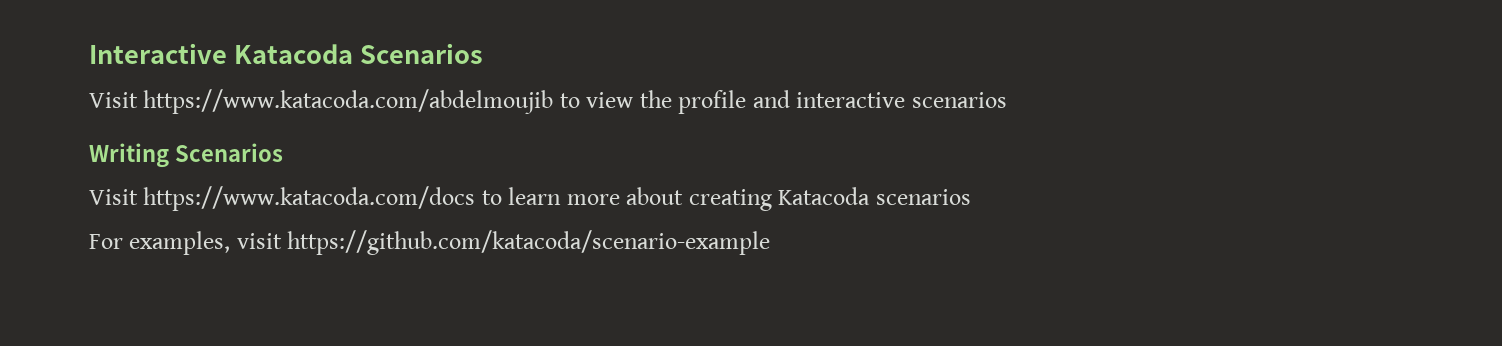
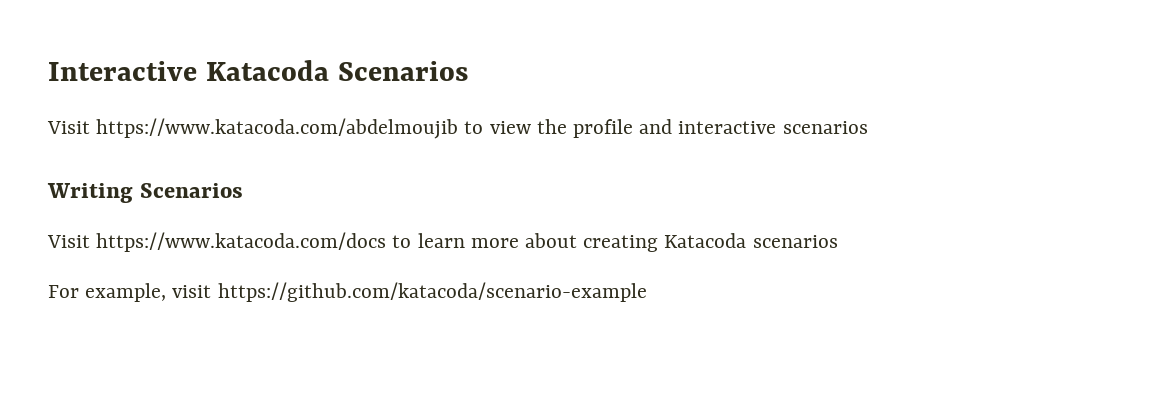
- For examples, visit https://github.com/katacoda/scenario-example
+ For example, visit https://github.com/katacoda/scenario-example

